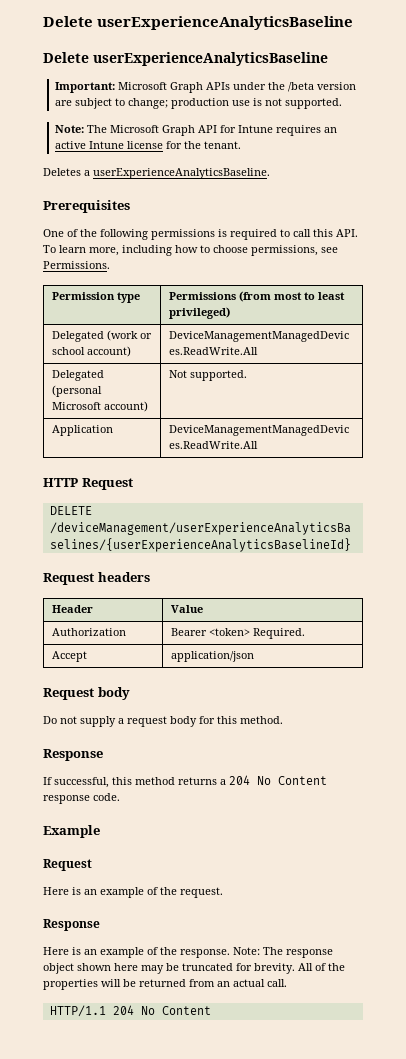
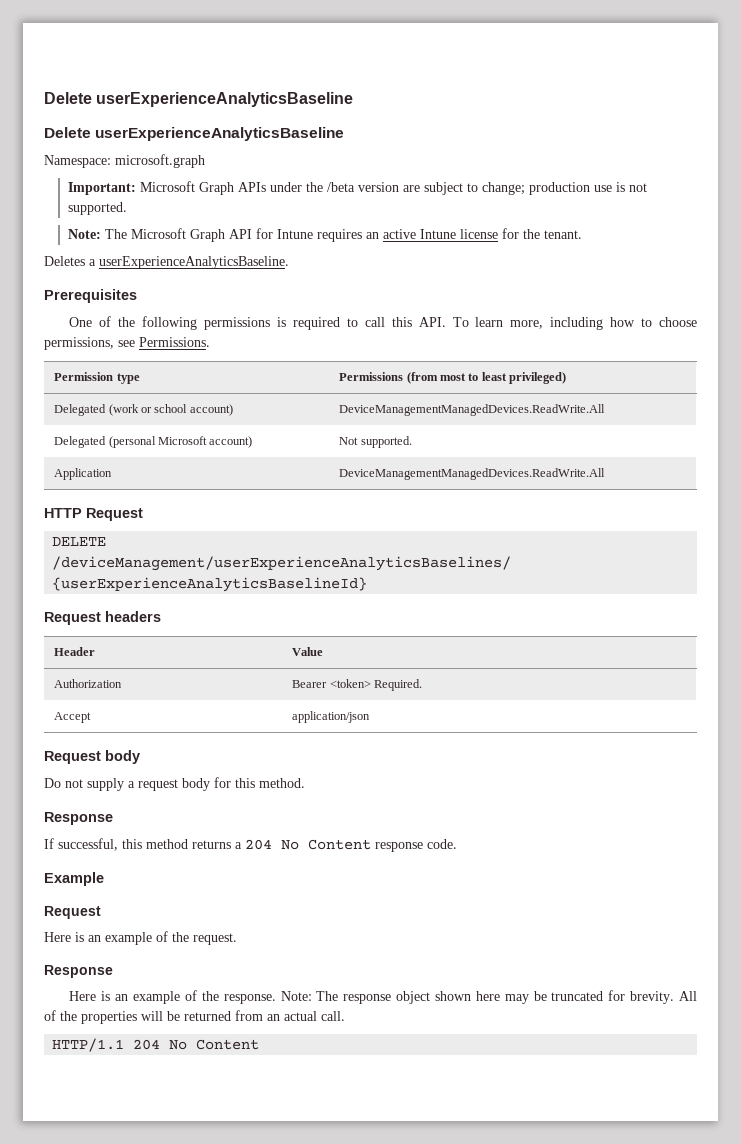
+ Namespace: microsoft.graph

